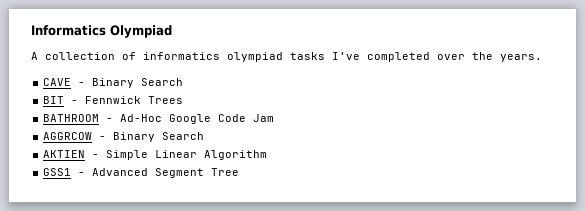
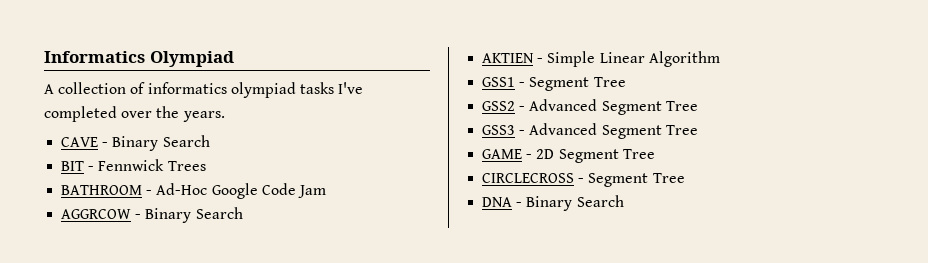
- GSS1 - Advanced Segment Tree
+ GSS1 - Segment Tree
+ GSS2 - Advanced Segment Tree
+ GSS3 - Advanced Segment Tree
+ GAME - 2D Segment Tree
+ CIRCLECROSS - Segment Tree
+ DNA - Binary Search

